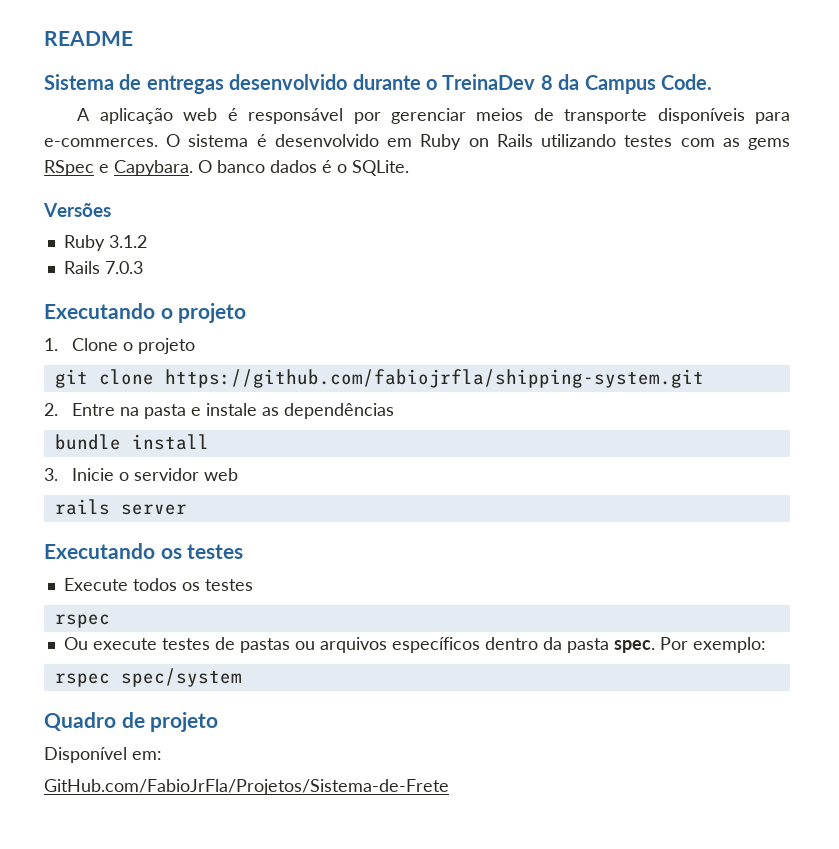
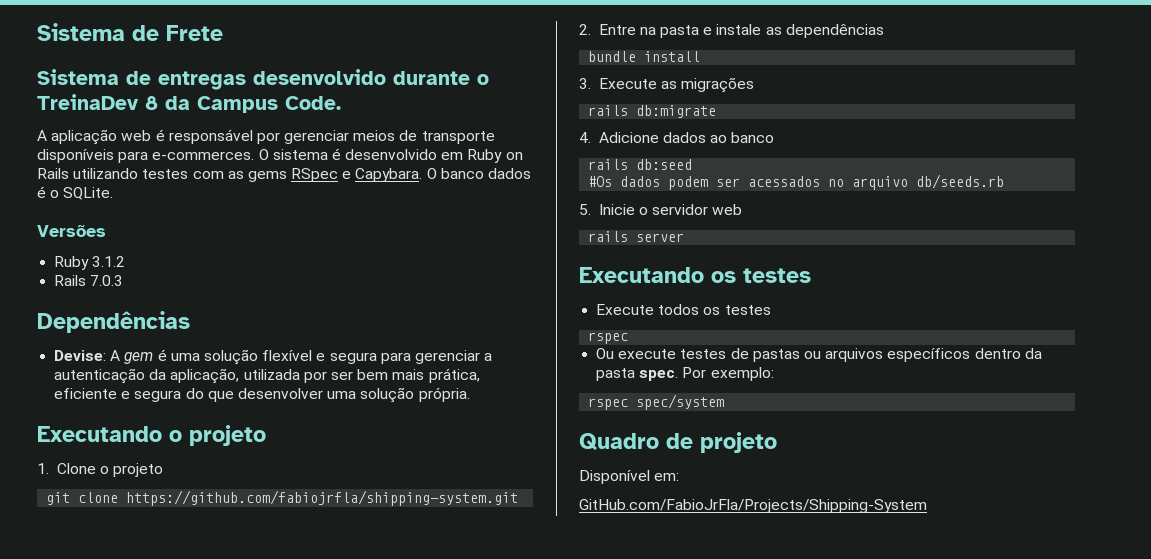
- README
+ Sistema de Frete
+ Dependências
+ Devise: A gem é uma solução flexível e segura para gerenciar a autenticação da aplicação, utilizada por ser bem mais prática, eficiente e segura do que desenvolver uma solução própria.
- 3. Inicie o servidor web
+ 3. Execute as migrações
+ rails db:migrate
+ 4. Adicione dados ao banco
+ rails db:seed
+ #Os dados podem ser acessados no arquivo db/seeds.rb
+ 5. Inicie o servidor web
- GitHub.com/FabioJrFla/Projetos/Sistema-de-Frete
+ GitHub.com/FabioJrFla/Projects/Shipping-System

